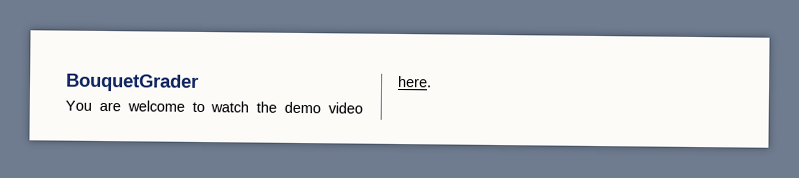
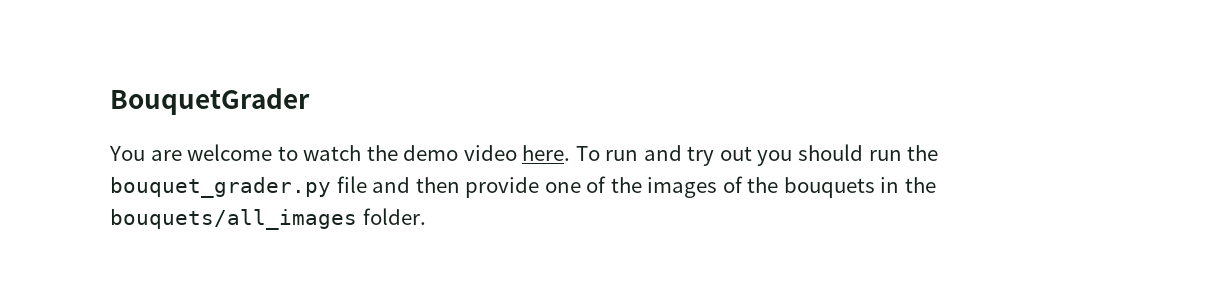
+ To run and try out you should run the bouquet_grader.py file and then provide one of the images of the bouquets in the bouquets/all_images folder.

